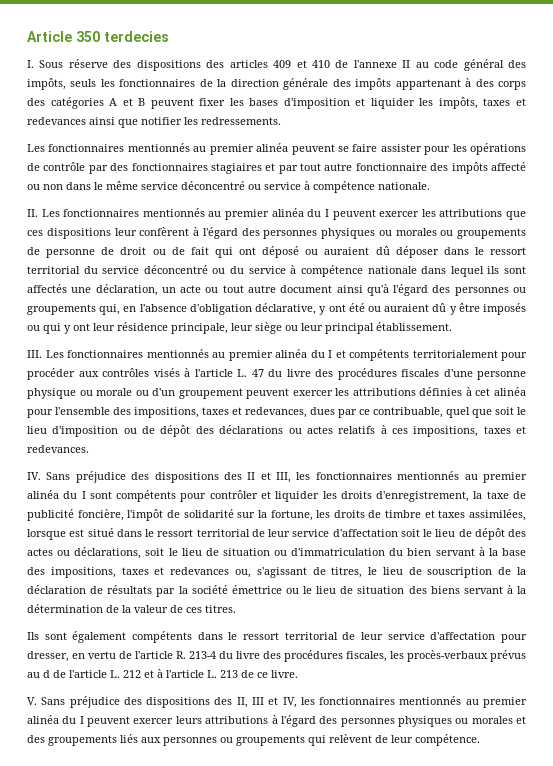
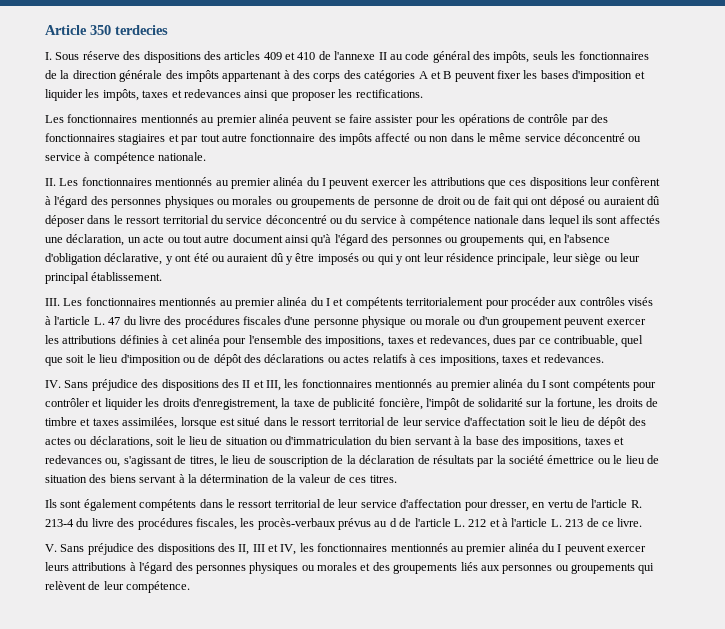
- I. Sous réserve des dispositions des articles 409 et 410 de l'annexe II au code général des impôts, seuls les fonctionnaires de la direction générale des impôts appartenant à des corps des catégories A et B peuvent fixer les bases d'imposition et liquider les impôts, taxes et redevances ainsi que notifier les redressements.
+ I. Sous réserve des dispositions des articles 409 et 410 de l'annexe II au code général des impôts, seuls les fonctionnaires de la direction générale des impôts appartenant à des corps des catégories A et B peuvent fixer les bases d'imposition et liquider les impôts, taxes et redevances ainsi que proposer les rectifications.

